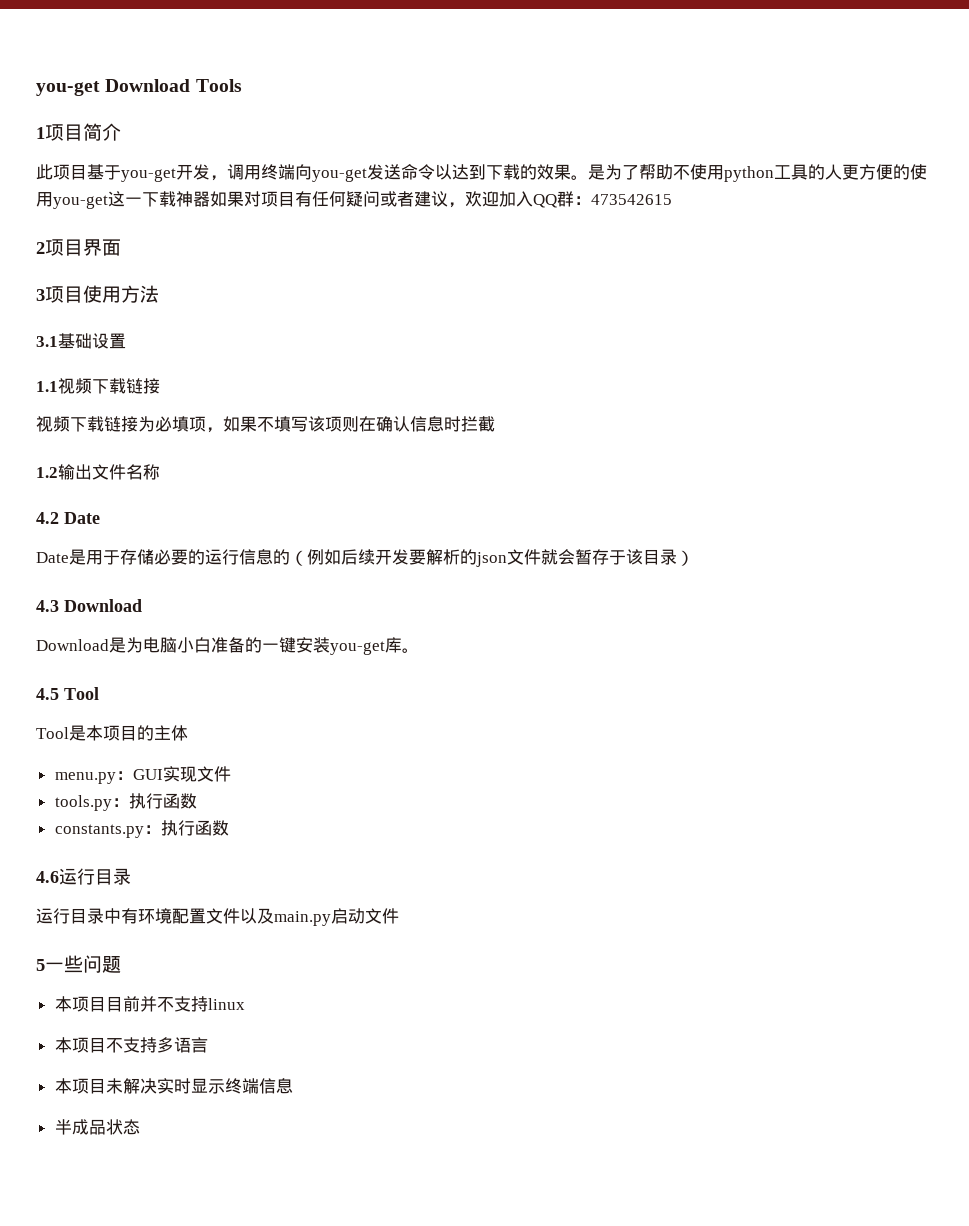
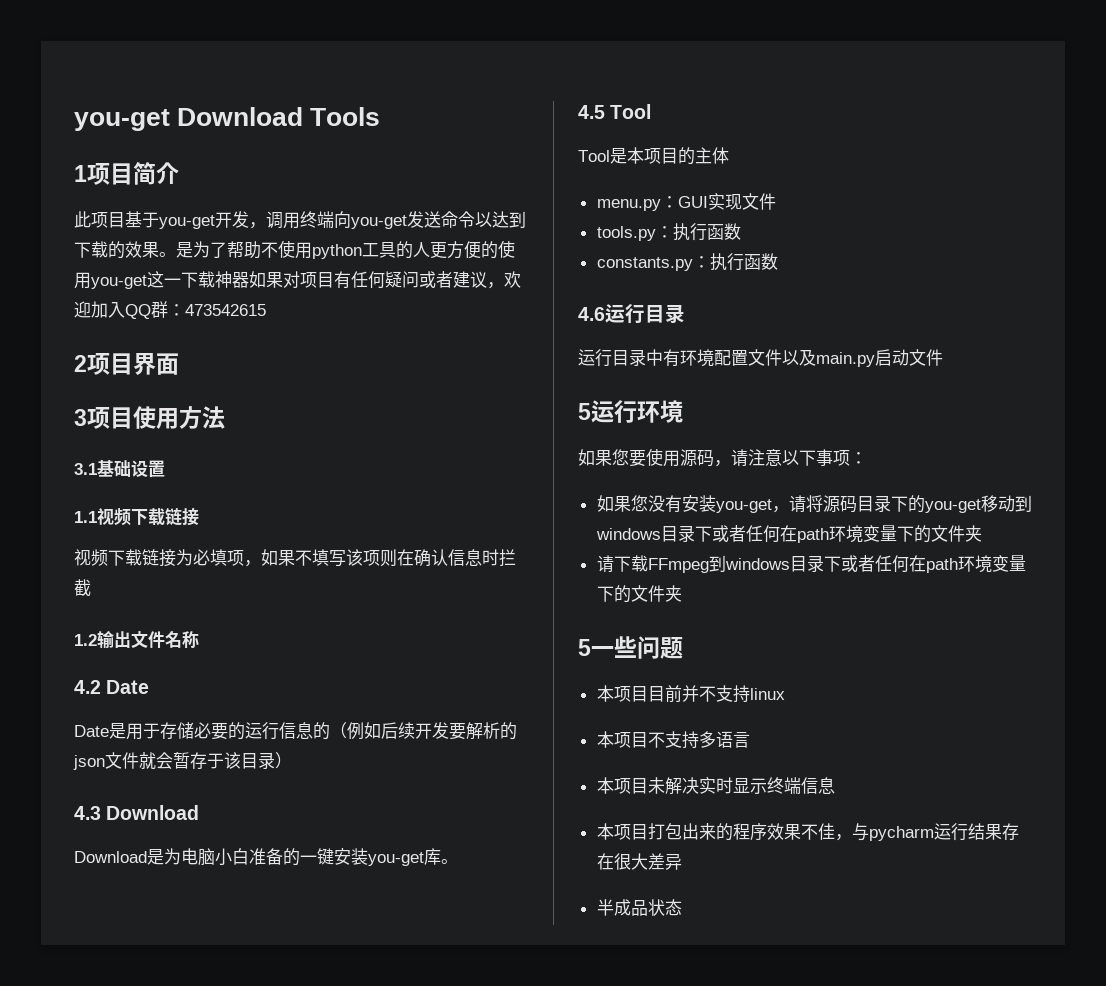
+ 5运行环境
+ 如果您要使用源码，请注意以下事项：
+ 如果您没有安装you-get，请将源码目录下的you-get移动到windows目录下或者任何在path环境变量下的文件夹
+ 请下载FFmpeg到windows目录下或者任何在path环境变量下的文件夹
+ 本项目打包出来的程序效果不佳，与pycharm运行结果存在很大差异

